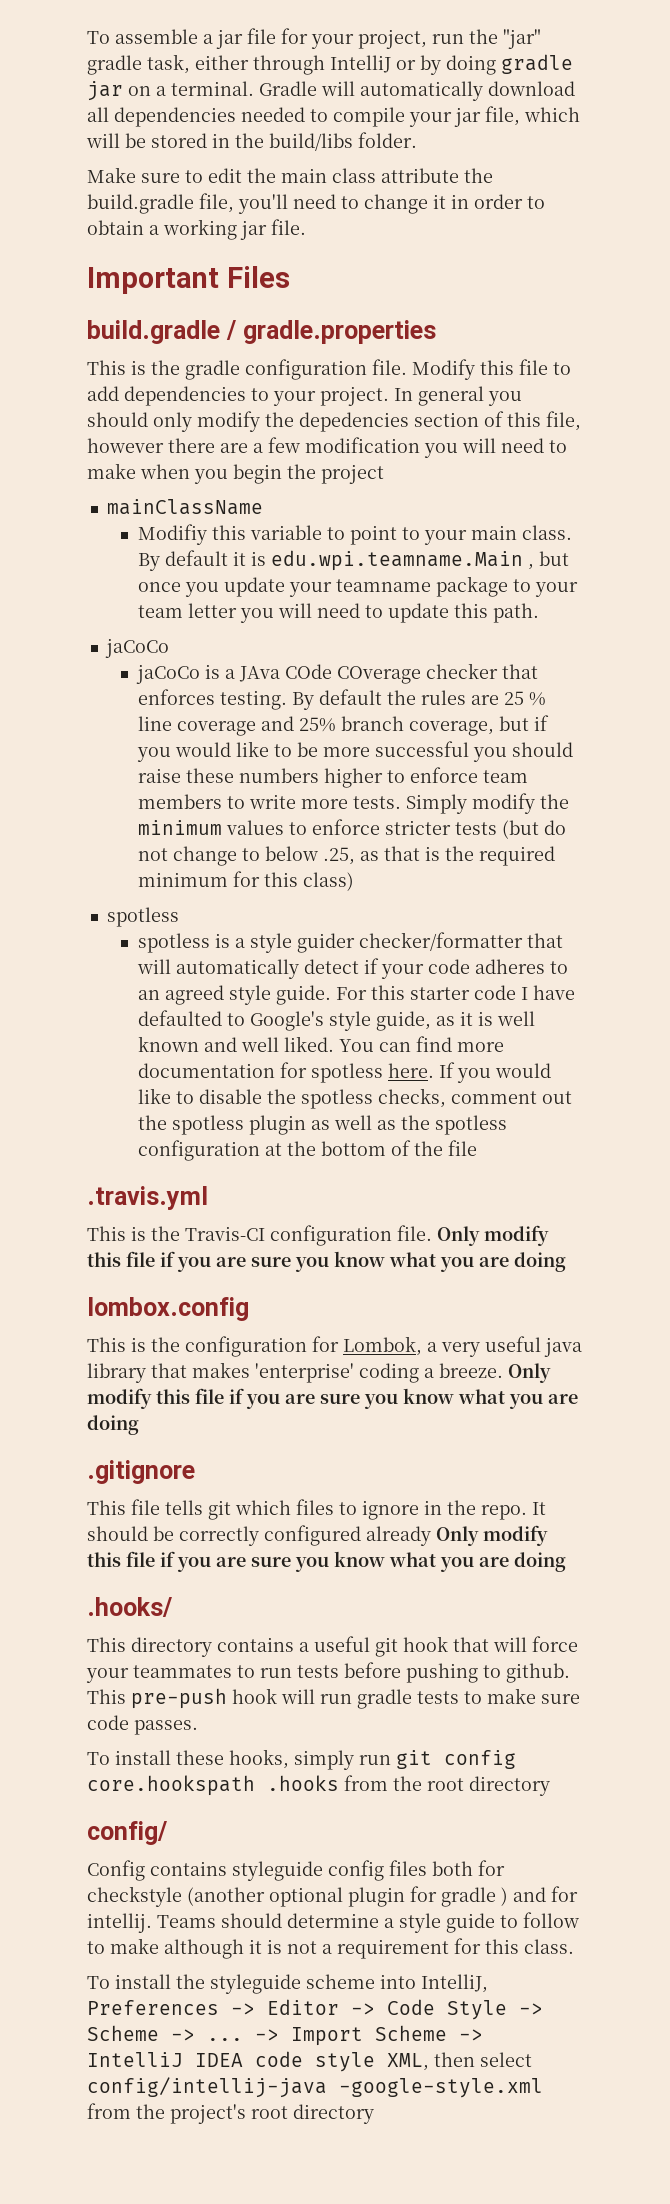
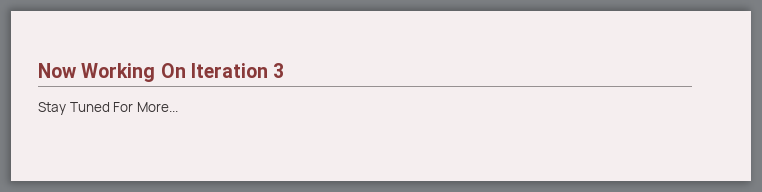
- To assemble a jar file for your project, run the "jar" gradle task, either through IntelliJ or by doing gradle jar on a terminal. Gradle will automatically download all dependencies needed to compile your jar file, which will be stored in the build/libs folder.
- Make sure to edit the main class attribute the build.gradle file, you'll need to change it in order to obtain a working jar file.
- Important Files
- build.gradle / gradle.properties
- This is the gradle configuration file. Modify this file to add dependencies to your project. In general you should only modify the depedencies section of this file, however there are a few modification you will need to make when you begin the project
- mainClassName
- Modifiy this variable to point to your main class. By default it is edu.wpi.teamname.Main , but once you update your teamname package to your team letter you will need to update this path.
- jaCoCo
- jaCoCo is a JAva COde COverage checker that enforces testing. By default the rules are 25 % line coverage and 25% branch coverage, but if you would like to be more successful you should raise these numbers higher to enforce team members to write more tests. Simply modify the minimum values to enforce stricter tests (but do not change to below .25, as that is the required minimum for this class)
- spotless
- spotless is a style guider checker/formatter that will automatically detect if your code adheres to an agreed style guide. For this starter code I have defaulted to Google's style guide, as it is well known and well liked. You can find more documentation for spotless here. If you would like to disable the spotless checks, comment out the spotless plugin as well as the spotless configuration at the bottom of the file
- .travis.yml
- This is the Travis-CI configuration file. Only modify this file if you are sure you know what you are doing
- lombox.config
- This is the configuration for Lombok, a very useful java library that makes 'enterprise' coding a breeze. Only modify this file if you are sure you know what you are doing
- .gitignore
- This file tells git which files to ignore in the repo. It should be correctly configured already Only modify this file if you are sure you know what you are doing
- .hooks/
- This directory contains a useful git hook that will force your teammates to run tests before pushing to github. This pre-push hook will run gradle tests to make sure code passes.
- To install these hooks, simply run git config core.hookspath .hooks from the root directory
- config/
- Config contains styleguide config files both for checkstyle (another optional plugin for gradle ) and for intellij. Teams should determine a style guide to follow to make although it is not a requirement for this class.
- To install the styleguide scheme into IntelliJ, Preferences -> Editor -> Code Style -> Scheme -> ... -> Import Scheme -> IntelliJ IDEA code style XML, then select config/intellij-java -google-style.xml from the project's root directory
+ Now Working On Iteration 3
+ Stay Tuned For More...

